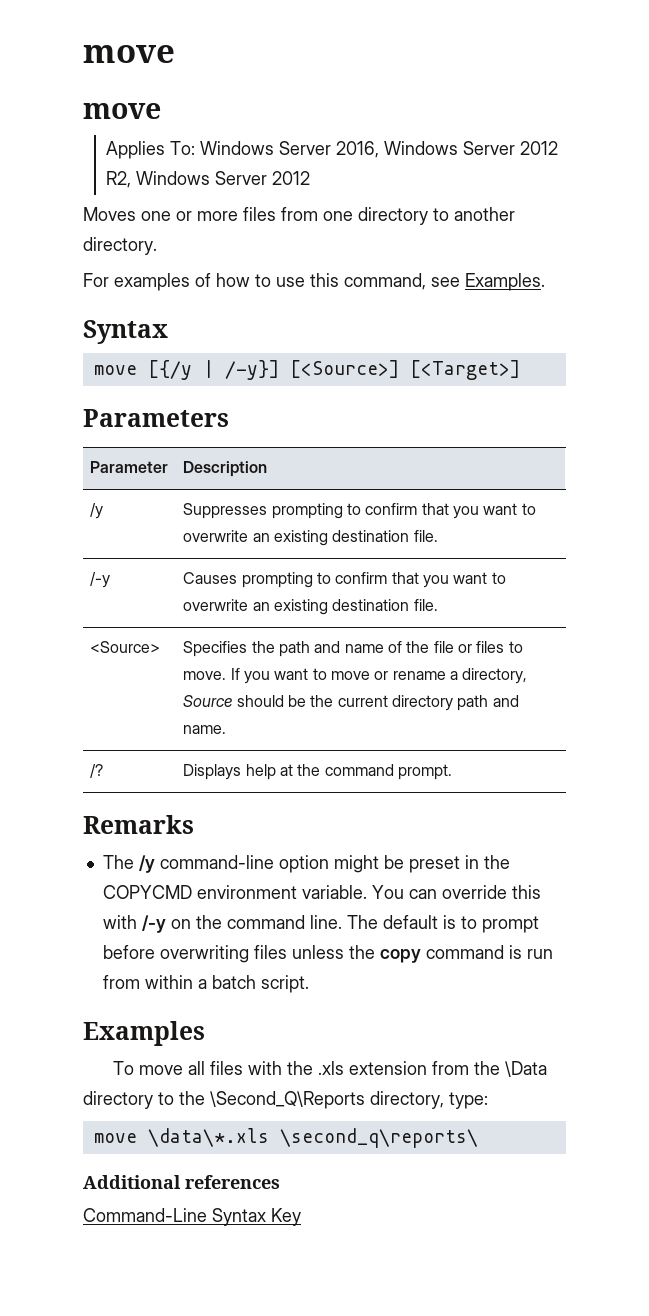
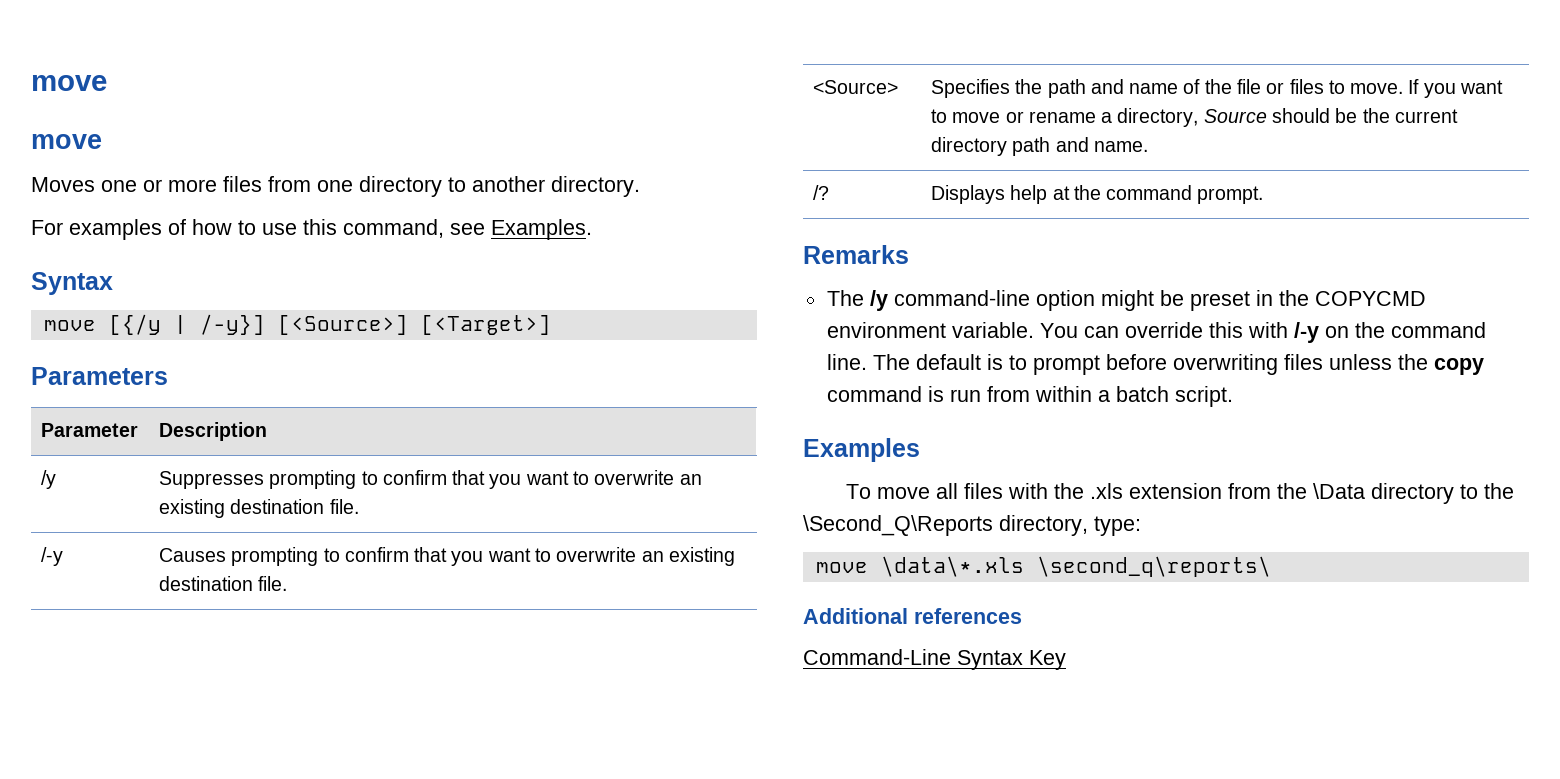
- Applies To: Windows Server 2016, Windows Server 2012 R2, Windows Server 2012

